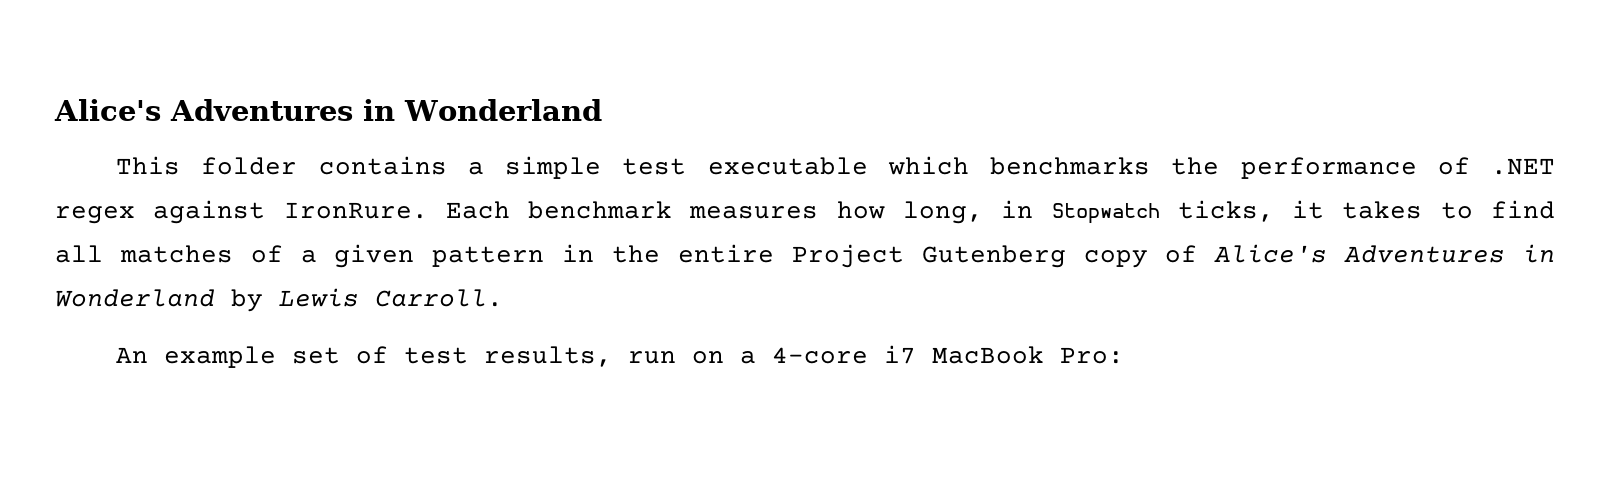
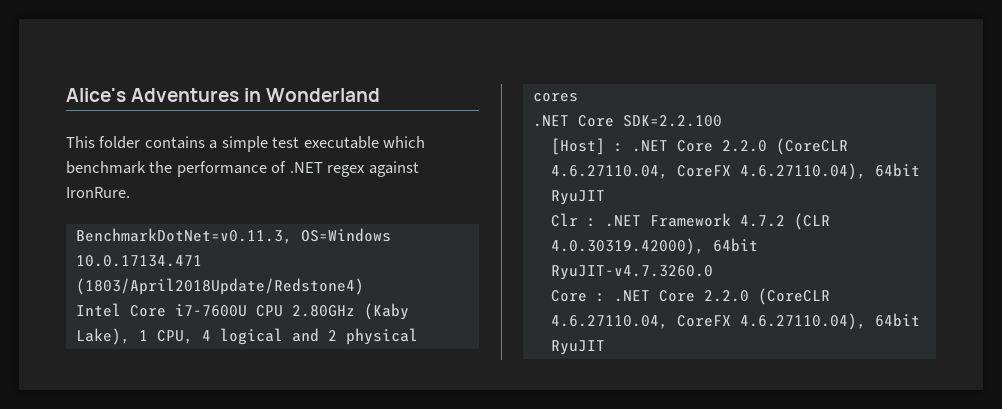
- This folder contains a simple test executable which benchmarks the performance of .NET regex against IronRure. Each benchmark measures how long, in Stopwatch ticks, it takes to find all matches of a given pattern in the entire Project Gutenberg copy of Alice's Adventures in Wonderland by Lewis Carroll.
- An example set of test results, run on a 4-core i7 MacBook Pro:
+ This folder contains a simple test executable which benchmark the performance of .NET regex against IronRure.
+ BenchmarkDotNet=v0.11.3, OS=Windows 10.0.17134.471 (1803/April2018Update/Redstone4)
+ Intel Core i7-7600U CPU 2.80GHz (Kaby Lake), 1 CPU, 4 logical and 2 physical cores
+ .NET Core SDK=2.2.100
+ [Host] : .NET Core 2.2.0 (CoreCLR 4.6.27110.04, CoreFX 4.6.27110.04), 64bit RyuJIT
+ Clr : .NET Framework 4.7.2 (CLR 4.0.30319.42000), 64bit RyuJIT-v4.7.3260.0
+ Core : .NET Core 2.2.0 (CoreCLR 4.6.27110.04, CoreFX 4.6.27110.04), 64bit RyuJIT

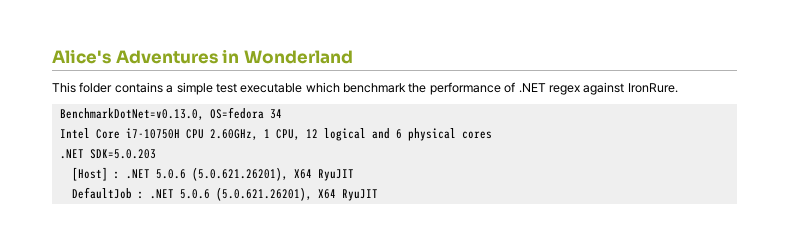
- BenchmarkDotNet=v0.11.3, OS=Windows 10.0.17134.471 (1803/April2018Update/Redstone4)
- Intel Core i7-7600U CPU 2.80GHz (Kaby Lake), 1 CPU, 4 logical and 2 physical cores
+ BenchmarkDotNet=v0.13.0, OS=fedora 34
+ Intel Core i7-10750H CPU 2.60GHz, 1 CPU, 12 logical and 6 physical cores
- .NET Core SDK=2.2.100
+ .NET SDK=5.0.203
- [Host] : .NET Core 2.2.0 (CoreCLR 4.6.27110.04, CoreFX 4.6.27110.04), 64bit RyuJIT
+ [Host] : .NET 5.0.6 (5.0.621.26201), X64 RyuJIT
- Clr : .NET Framework 4.7.2 (CLR 4.0.30319.42000), 64bit RyuJIT-v4.7.3260.0
- Core : .NET Core 2.2.0 (CoreCLR 4.6.27110.04, CoreFX 4.6.27110.04), 64bit RyuJIT
+ DefaultJob : .NET 5.0.6 (5.0.621.26201), X64 RyuJIT

